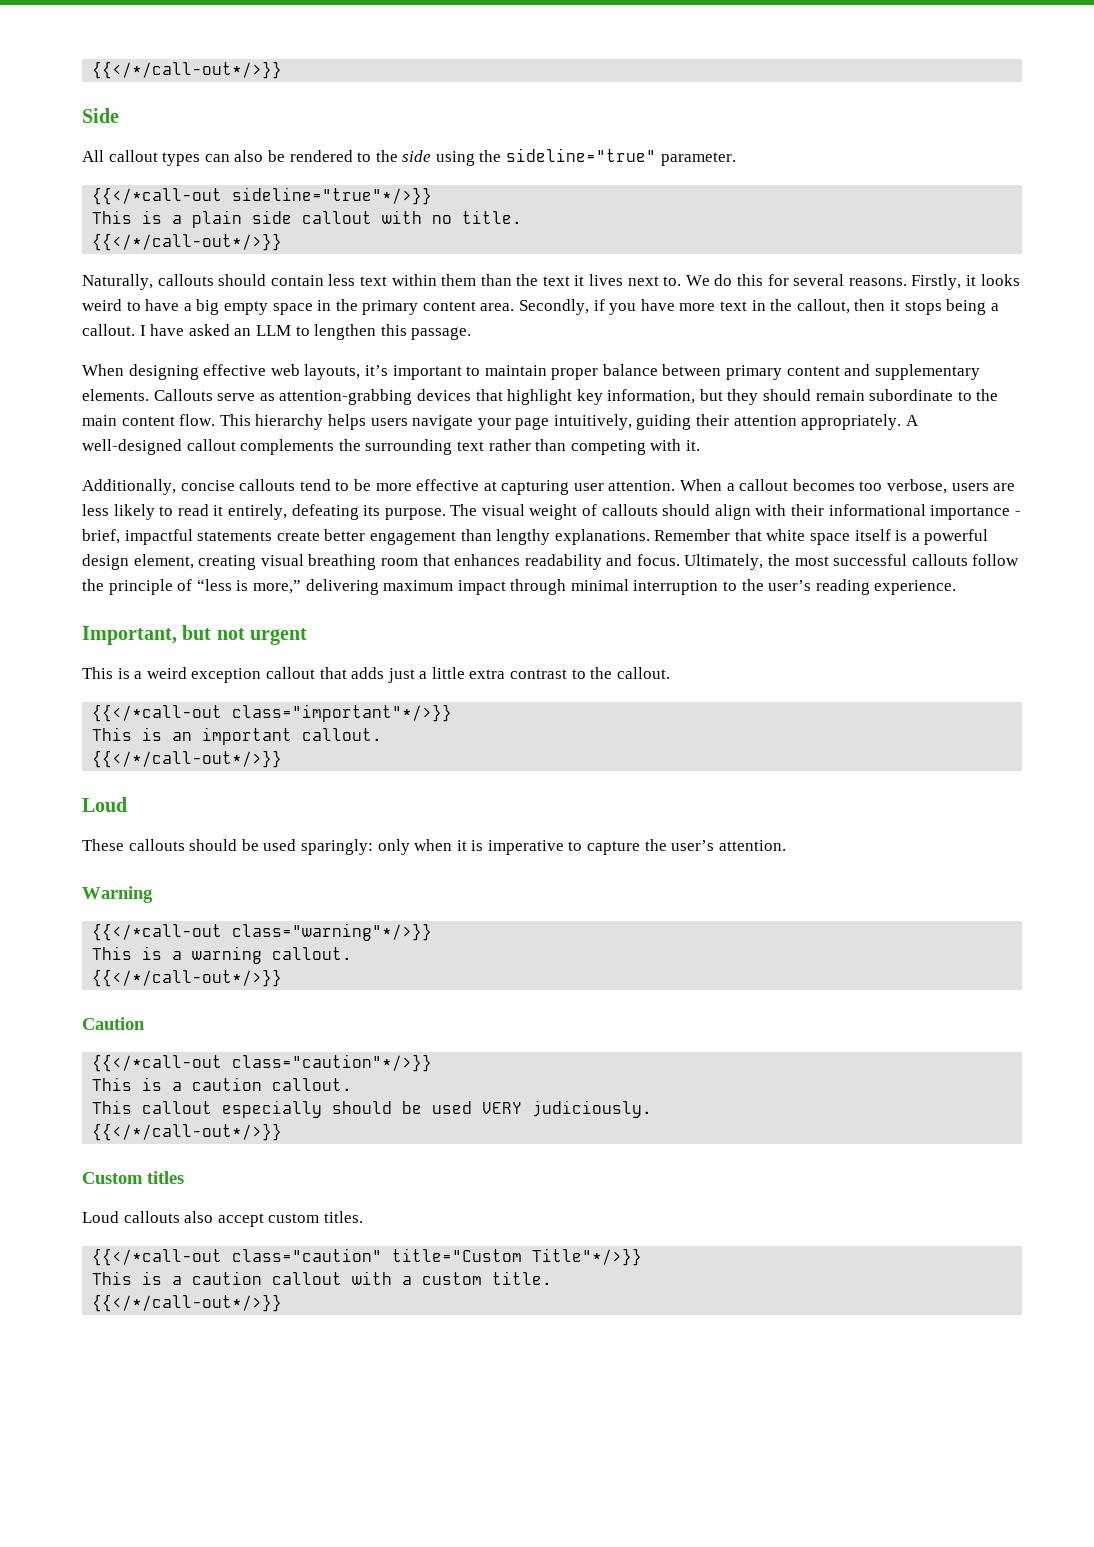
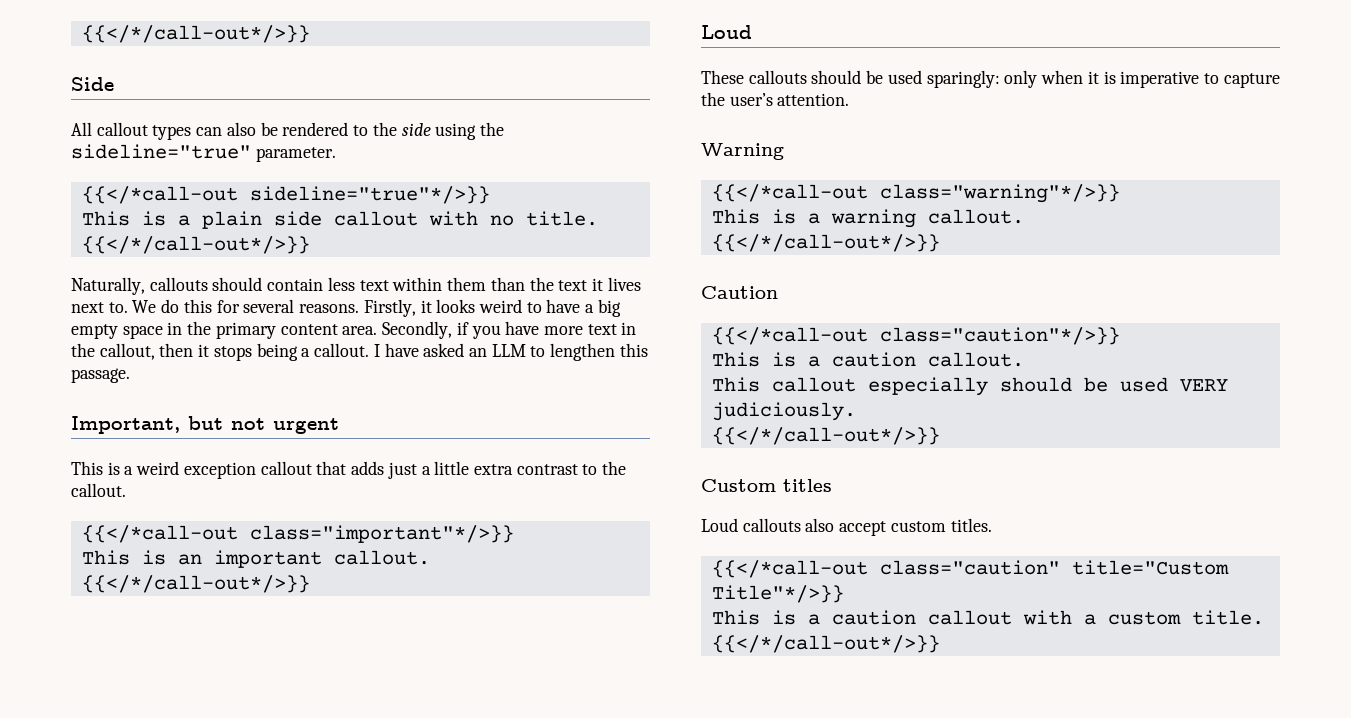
- When designing effective web layouts, it’s important to maintain proper balance between primary content and supplementary elements. Callouts serve as attention-grabbing devices that highlight key information, but they should remain subordinate to the main content flow. This hierarchy helps users navigate your page intuitively, guiding their attention appropriately. A well-designed callout complements the surrounding text rather than competing with it.
- Additionally, concise callouts tend to be more effective at capturing user attention. When a callout becomes too verbose, users are less likely to read it entirely, defeating its purpose. The visual weight of callouts should align with their informational importance - brief, impactful statements create better engagement than lengthy explanations. Remember that white space itself is a powerful design element, creating visual breathing room that enhances readability and focus. Ultimately, the most successful callouts follow the principle of “less is more,” delivering maximum impact through minimal interruption to the user’s reading experience.

